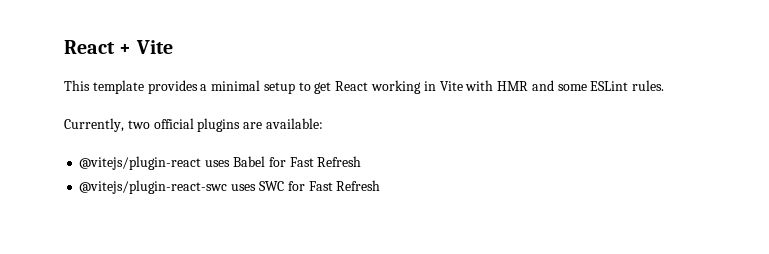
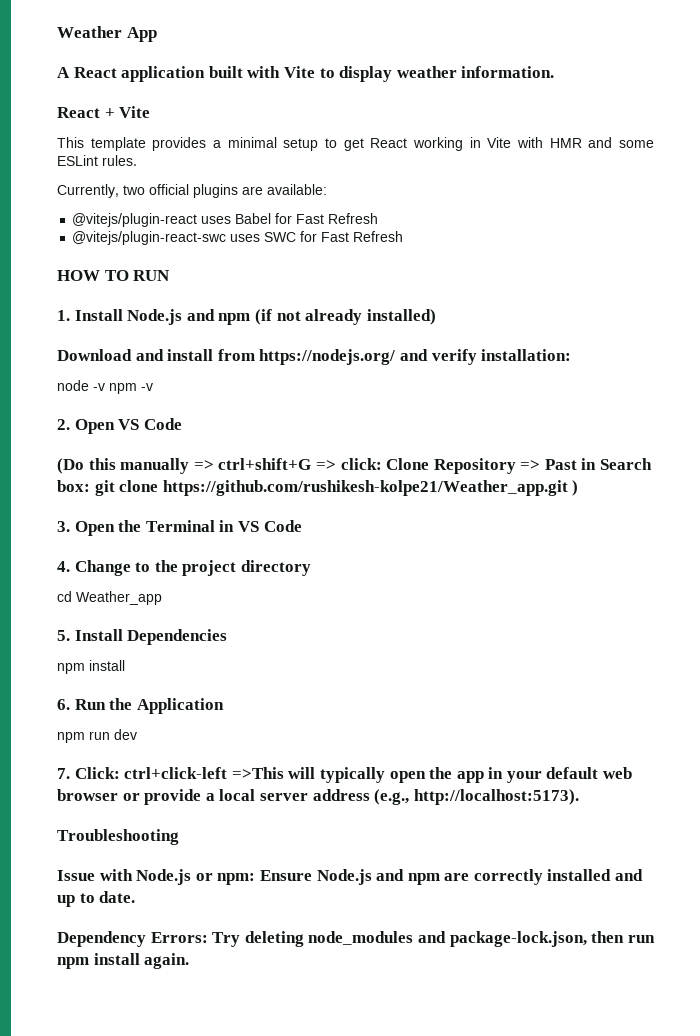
+ Weather App
+ A React application built with Vite to display weather information.
+ HOW TO RUN
+ 1. Install Node.js and npm (if not already installed)
+ Download and install from https://nodejs.org/ and verify installation:
+ node -v npm -v
+ 2. Open VS Code
+ (Do this manually => ctrl+shift+G => click: Clone Repository => Past in Search box: git clone https://github.com/rushikesh-kolpe21/Weather_app.git )
+ 3. Open the Terminal in VS Code
+ 4. Change to the project directory
+ cd Weather_app
+ 5. Install Dependencies
+ npm install
+ 6. Run the Application
+ npm run dev
+ 7. Click: ctrl+click-left =>This will typically open the app in your default web browser or provide a local server address (e.g., http://localhost:5173).
+ Troubleshooting
+ Issue with Node.js or npm: Ensure Node.js and npm are correctly installed and up to date.
+ Dependency Errors: Try deleting node_modules and package-lock.json, then run npm install again.

